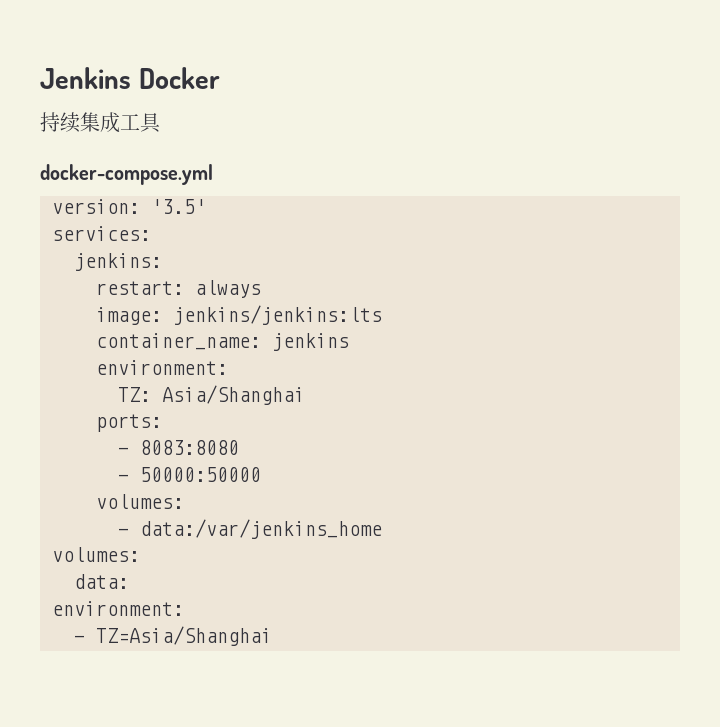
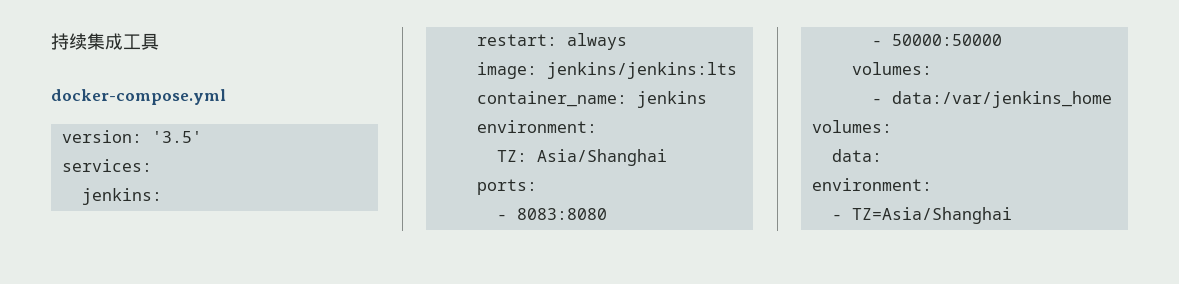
- Jenkins Docker

